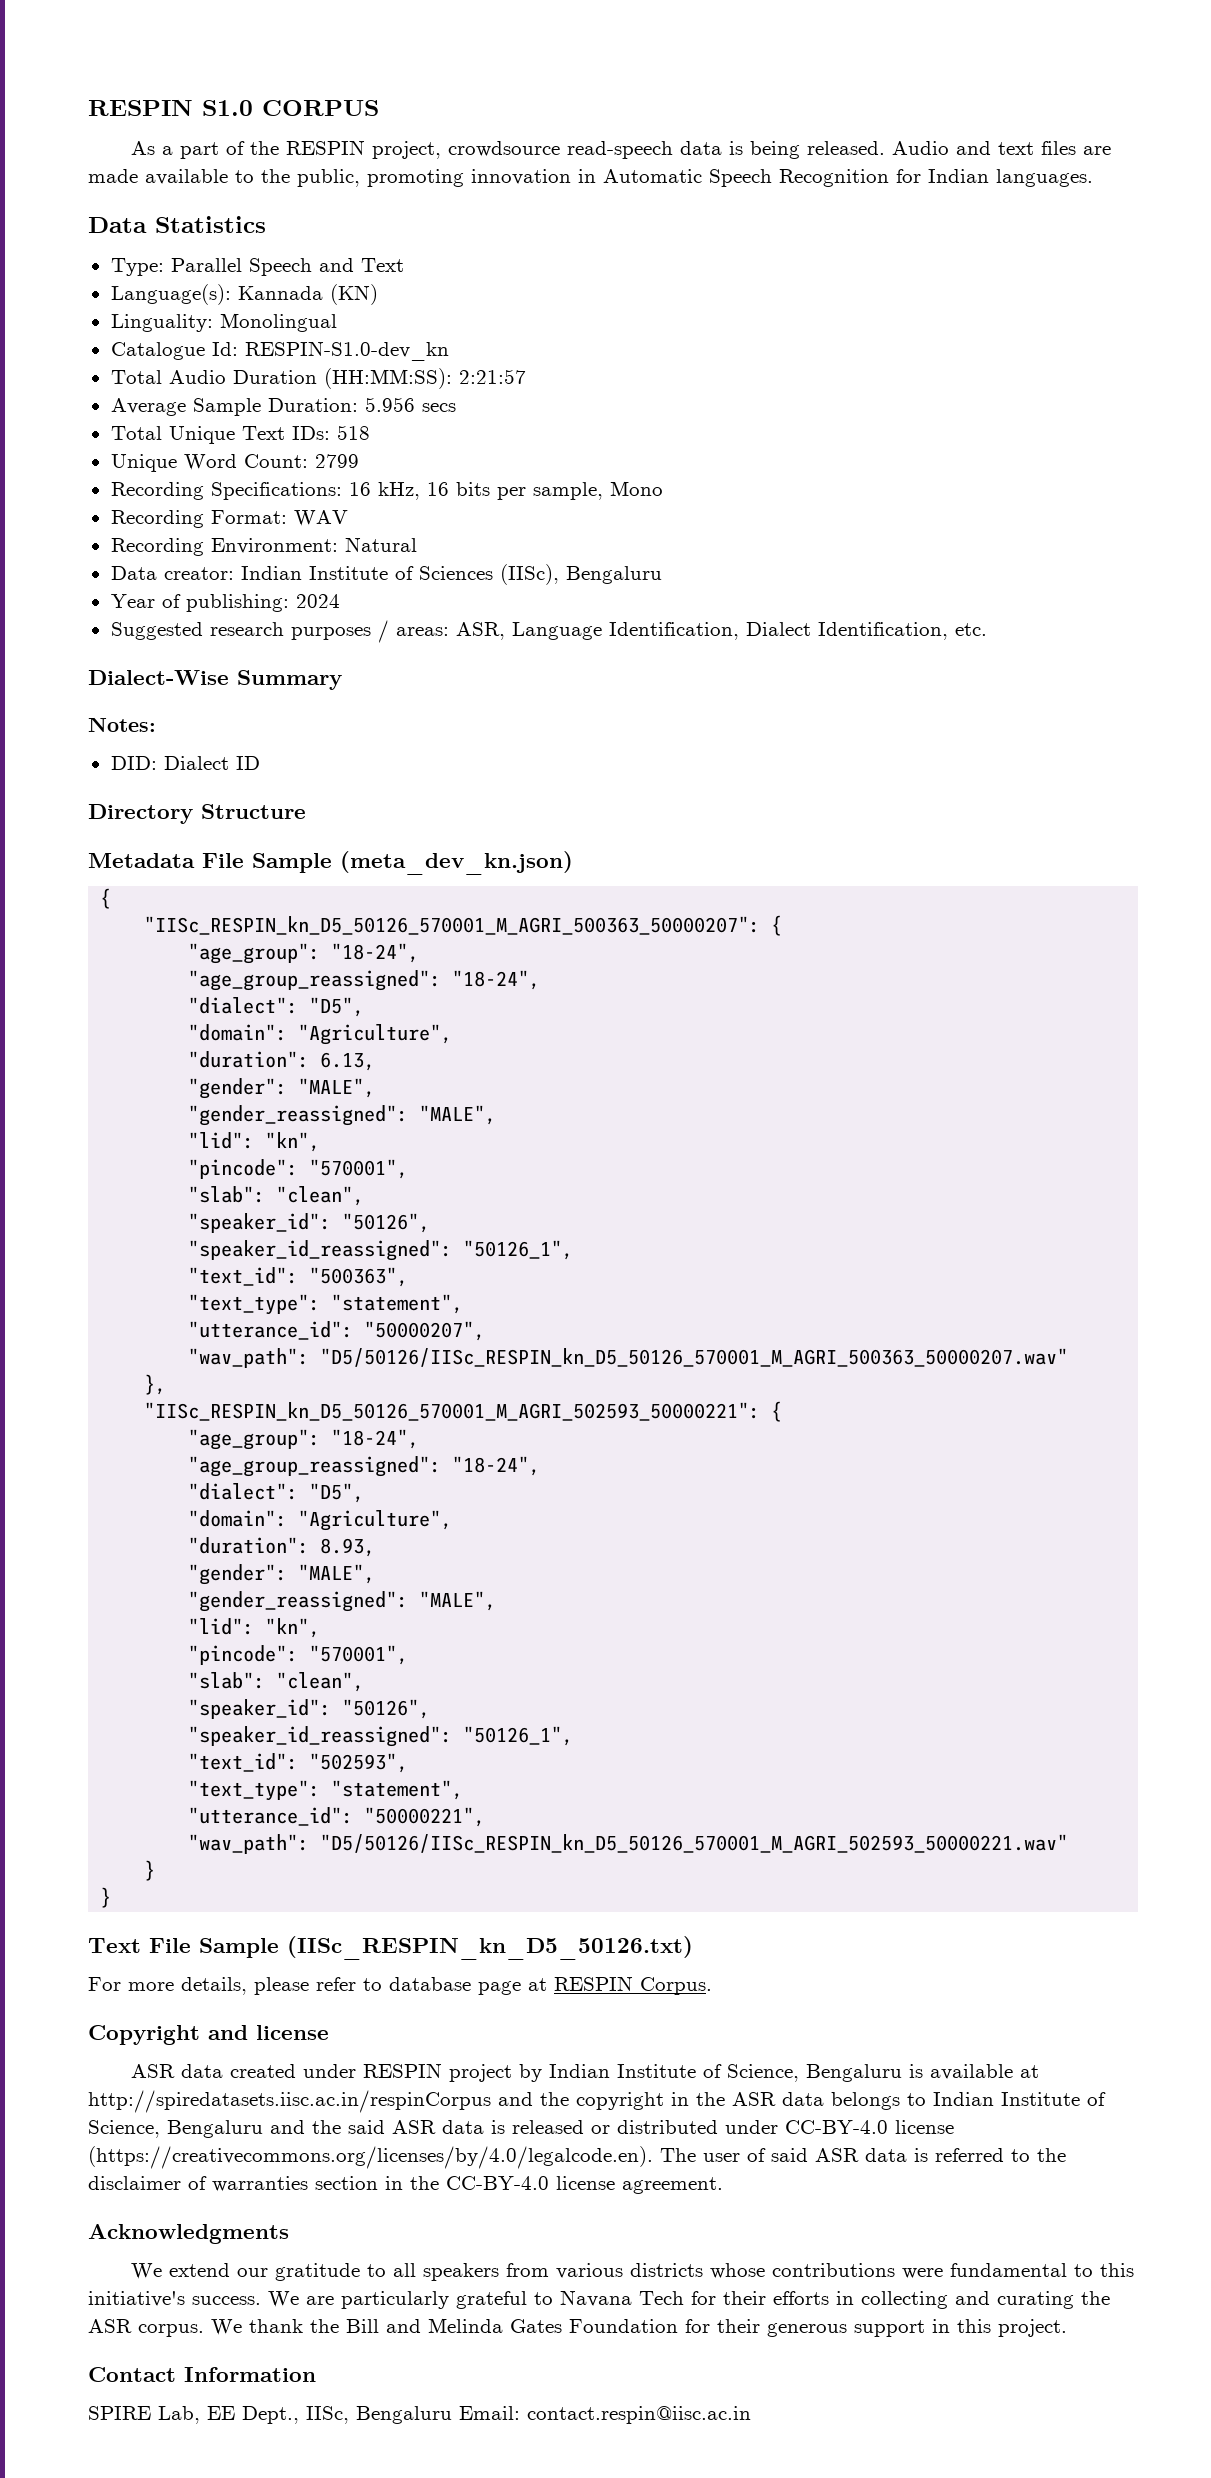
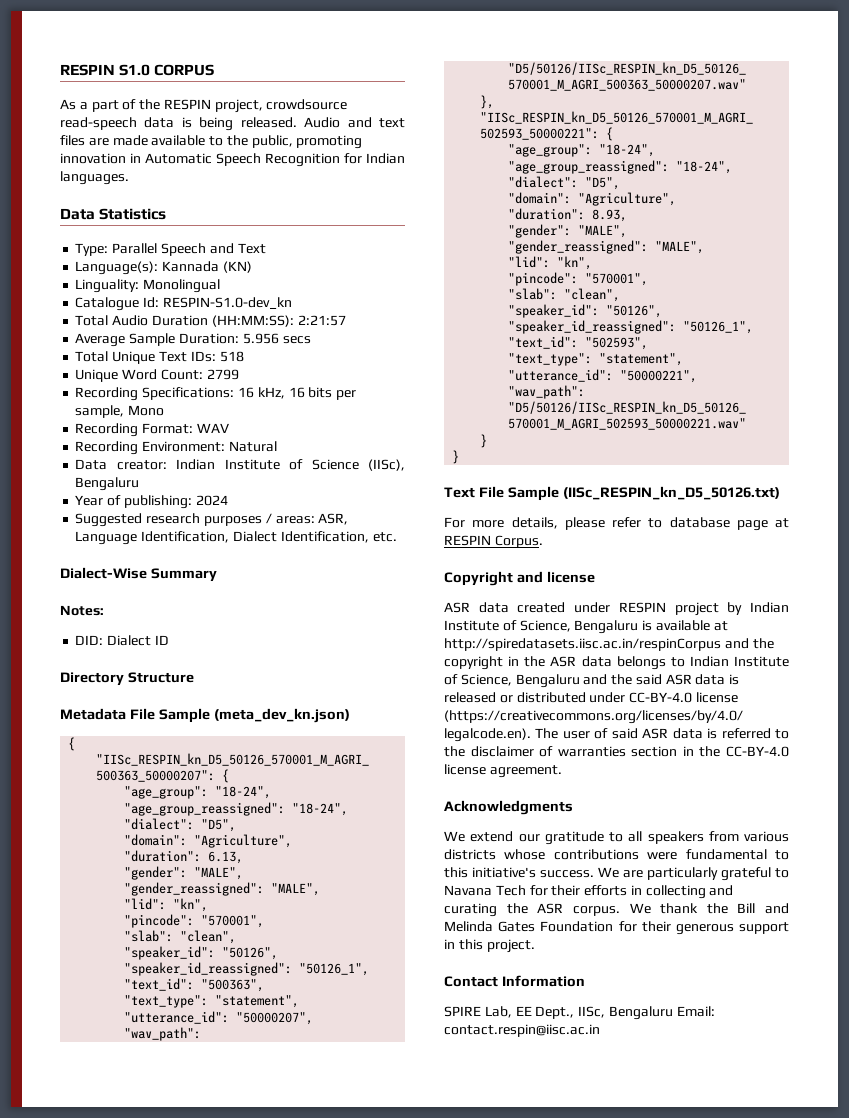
- Data creator: Indian Institute of Sciences (IISc), Bengaluru
+ Data creator: Indian Institute of Science (IISc), Bengaluru

